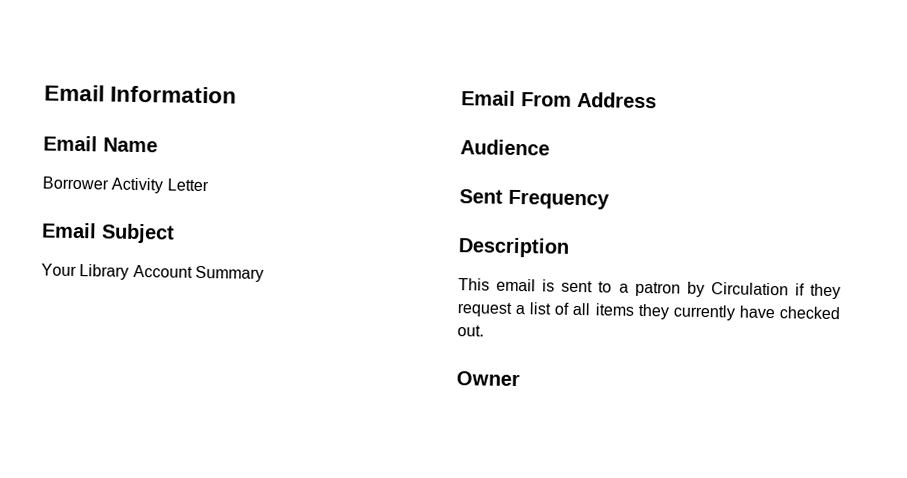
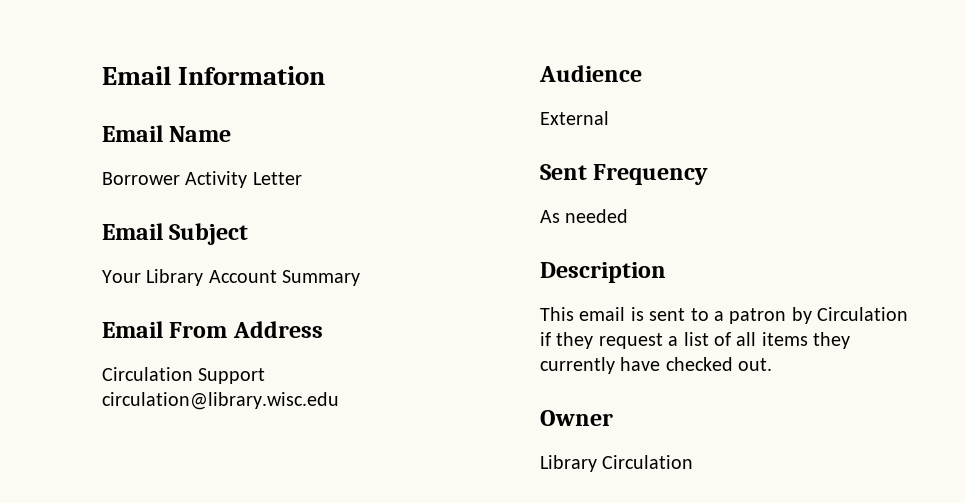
+ Circulation Support circulation@library.wisc.edu
+ External
+ As needed
+ Library Circulation

